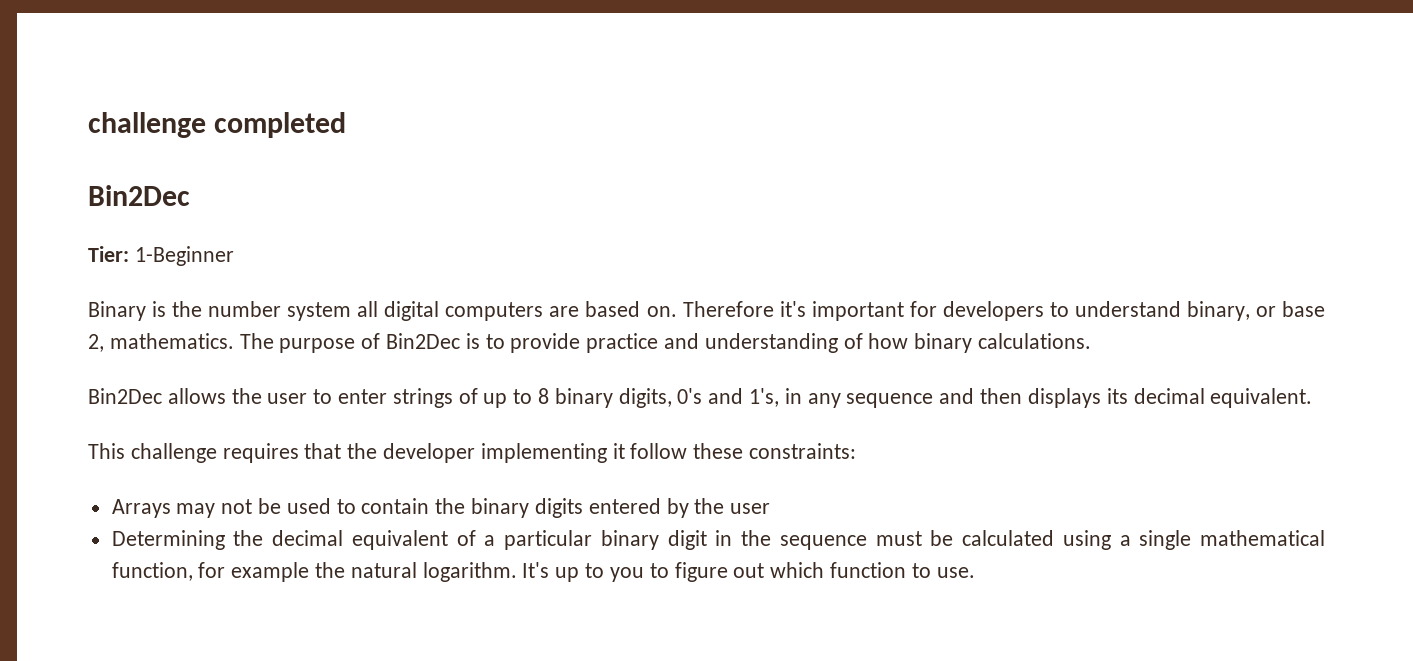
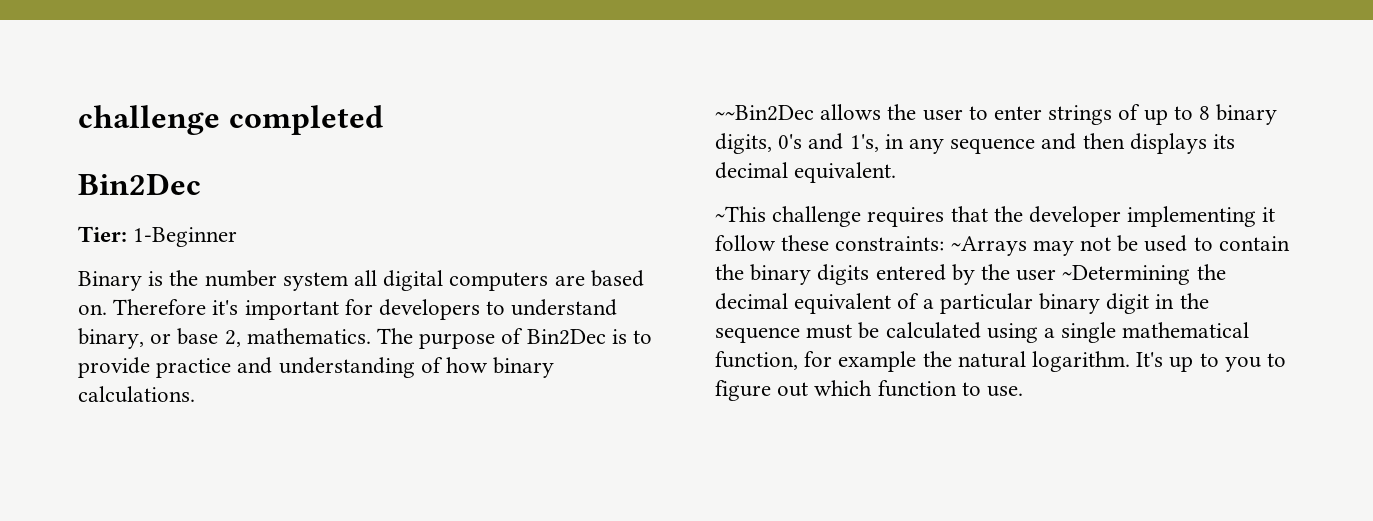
- Bin2Dec allows the user to enter strings of up to 8 binary digits, 0's and 1's, in any sequence and then displays its decimal equivalent.
+ ~~Bin2Dec allows the user to enter strings of up to 8 binary digits, 0's and 1's, in any sequence and then displays its decimal equivalent.
- This challenge requires that the developer implementing it follow these constraints:
- Arrays may not be used to contain the binary digits entered by the user
- Determining the decimal equivalent of a particular binary digit in the sequence must be calculated using a single mathematical function, for example the natural logarithm.
+ ~This challenge requires that the developer implementing it follow these constraints: ~Arrays may not be used to contain the binary digits entered by the user ~Determining the decimal equivalent of a particular binary digit in the sequence must be calculated using a single mathematical function, for example the natural logarithm.

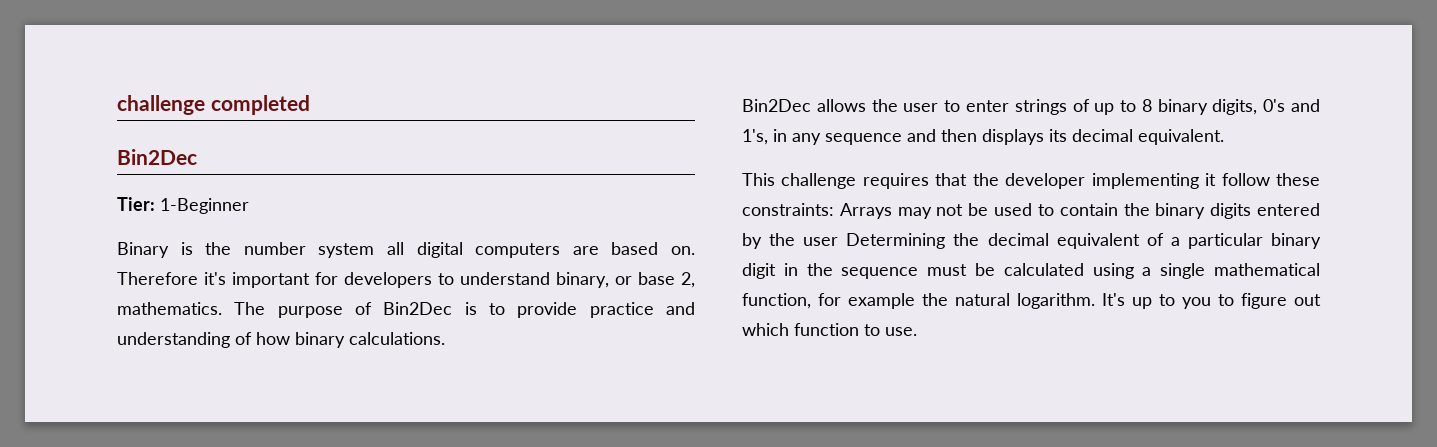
- ~~Bin2Dec allows the user to enter strings of up to 8 binary digits, 0's and 1's, in any sequence and then displays its decimal equivalent.
+ Bin2Dec allows the user to enter strings of up to 8 binary digits, 0's and 1's, in any sequence and then displays its decimal equivalent.
- ~This challenge requires that the developer implementing it follow these constraints: ~Arrays may not be used to contain the binary digits entered by the user ~Determining the decimal equivalent of a particular binary digit in the sequence must be calculated using a single mathematical function, for example the natural logarithm.
+ This challenge requires that the developer implementing it follow these constraints: Arrays may not be used to contain the binary digits entered by the user Determining the decimal equivalent of a particular binary digit in the sequence must be calculated using a single mathematical function, for example the natural logarithm.

